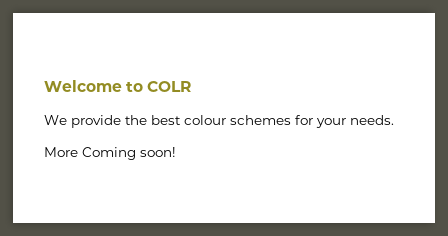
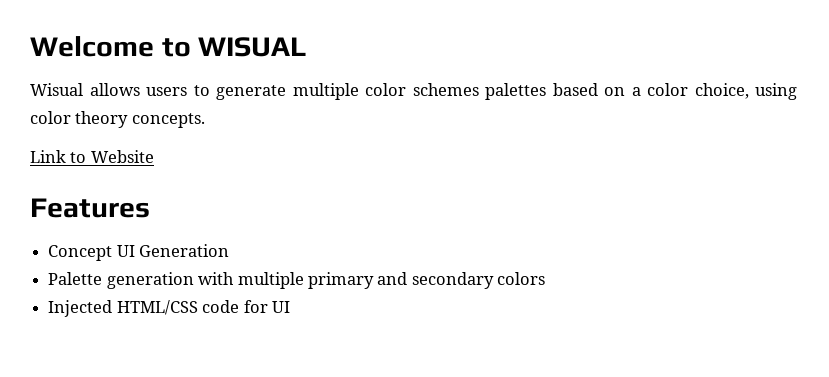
- Welcome to COLR
- We provide the best colour schemes for your needs.
- More Coming soon!
+ Welcome to WISUAL
+ Wisual allows users to generate multiple color schemes palettes based on a color choice, using color theory concepts.
+ Link to Website
+ Features
+ Concept UI Generation
+ Palette generation with multiple primary and secondary colors
+ Injected HTML/CSS code for UI

